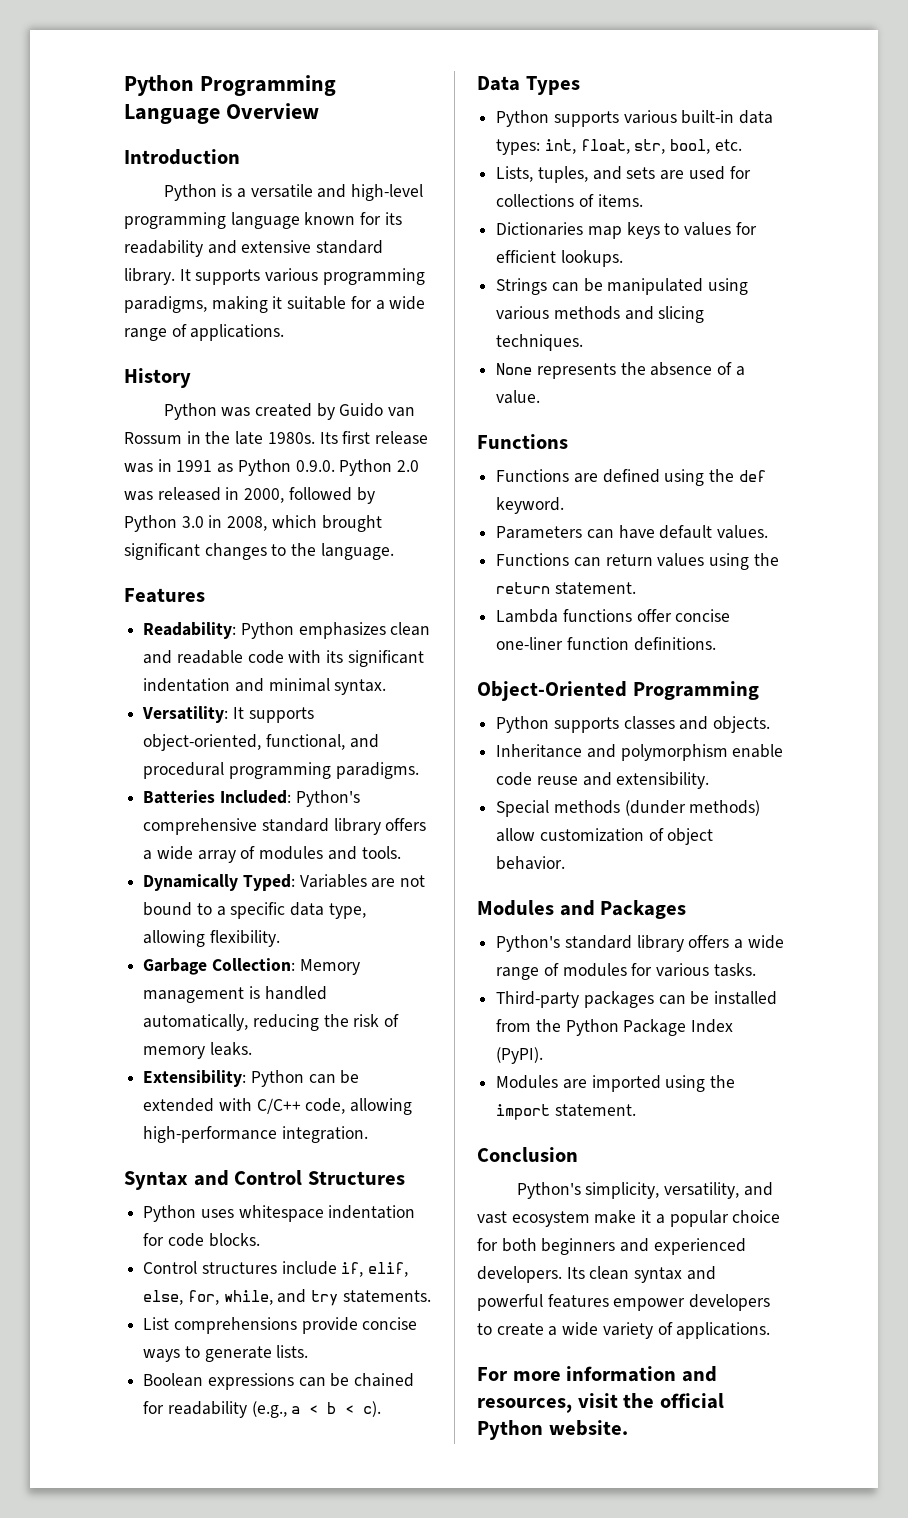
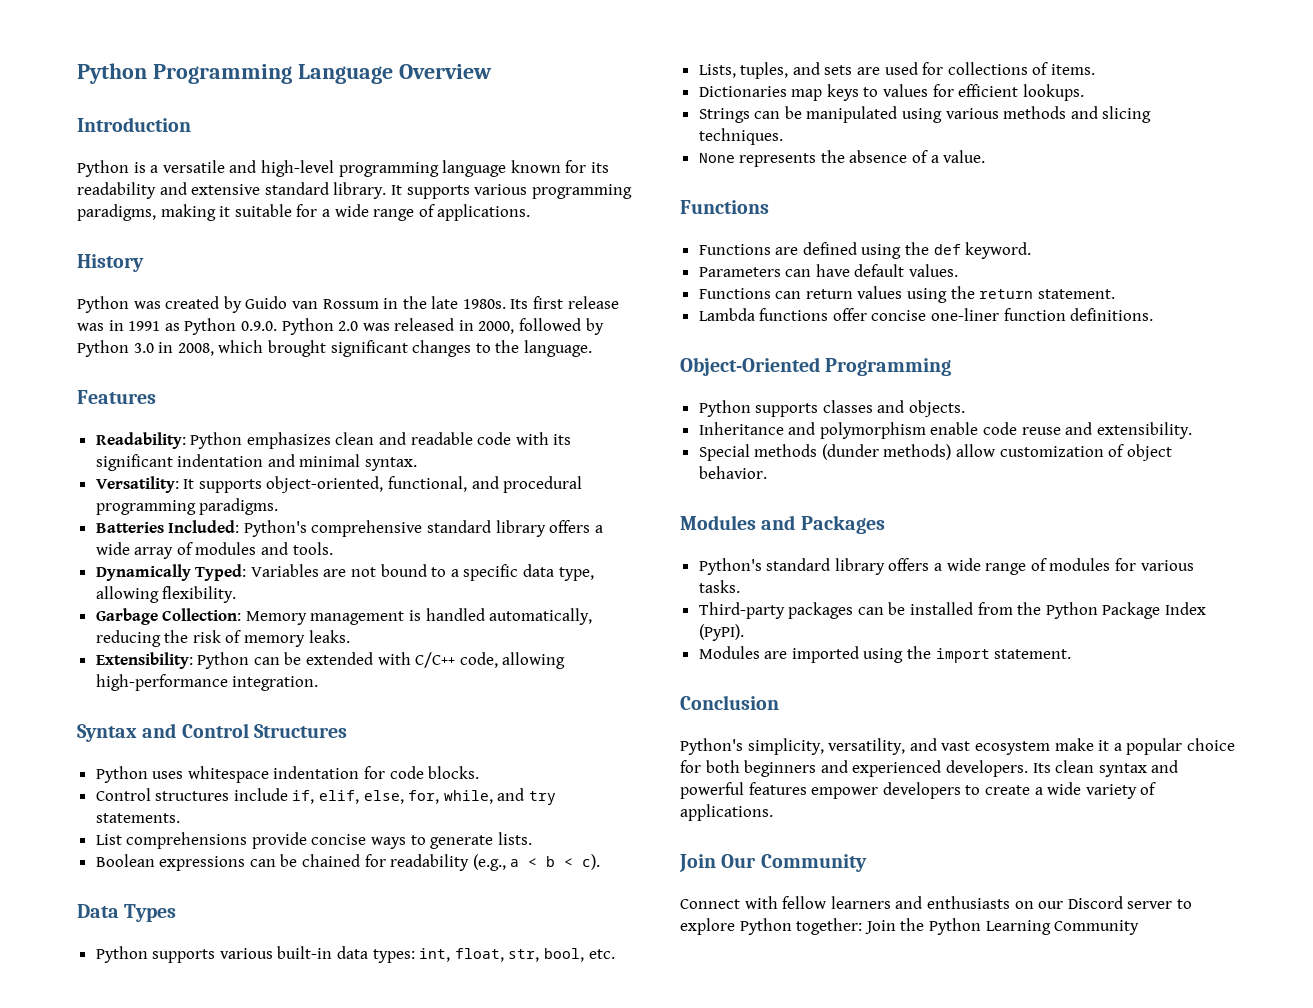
- For more information and resources, visit the official Python website.
+ Join Our Community
+ Connect with fellow learners and enthusiasts on our Discord server to explore Python together: Join the Python Learning Community

